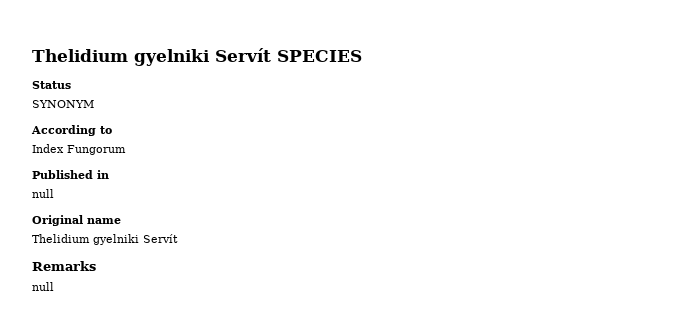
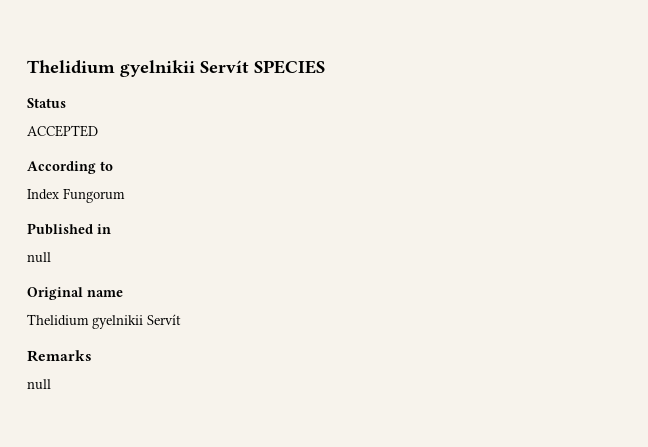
- Thelidium gyelniki Servít SPECIES
+ Thelidium gyelnikii Servít SPECIES
- SYNONYM
+ ACCEPTED
  Original name
- Thelidium gyelniki Servít
+ Thelidium gyelnikii Servít

